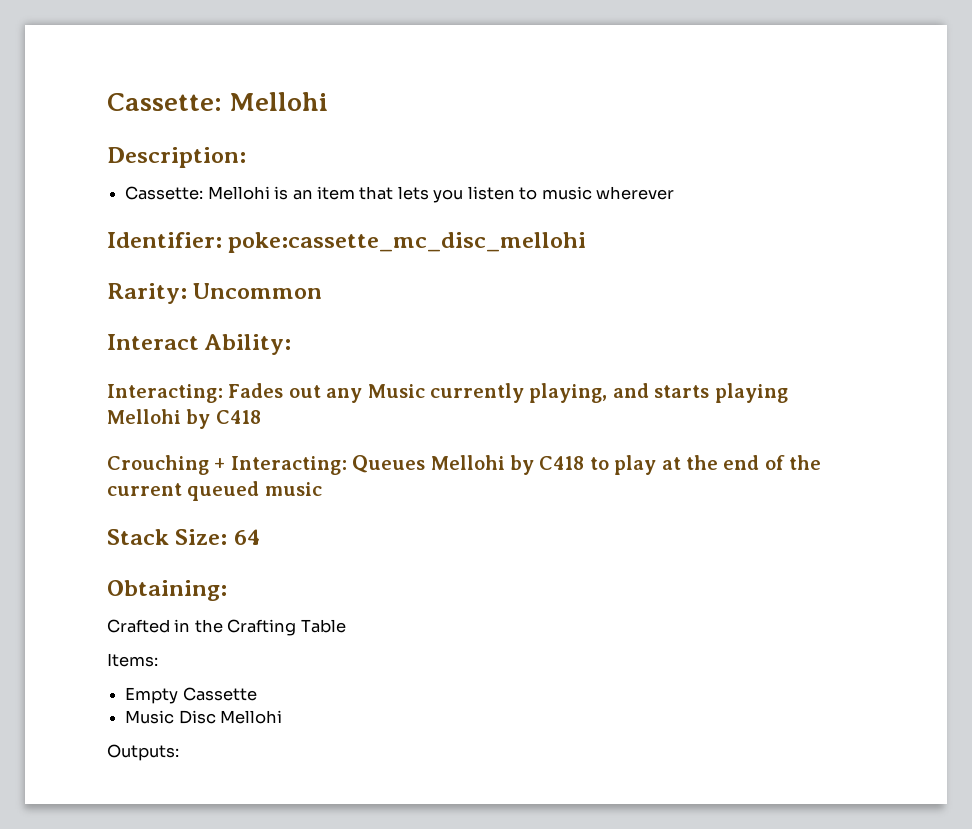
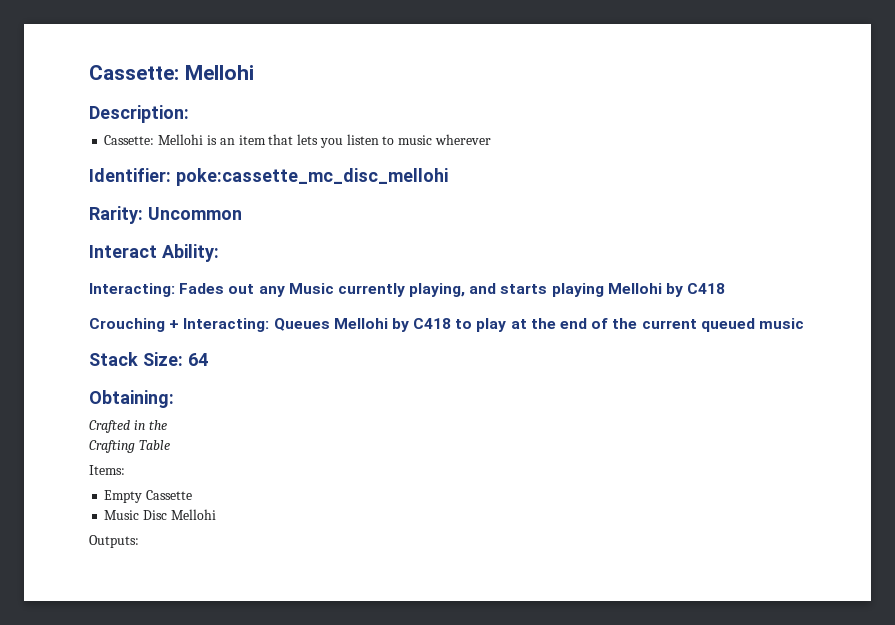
- Crafted in the Crafting Table
+ Crafted in the
+ Crafting Table

